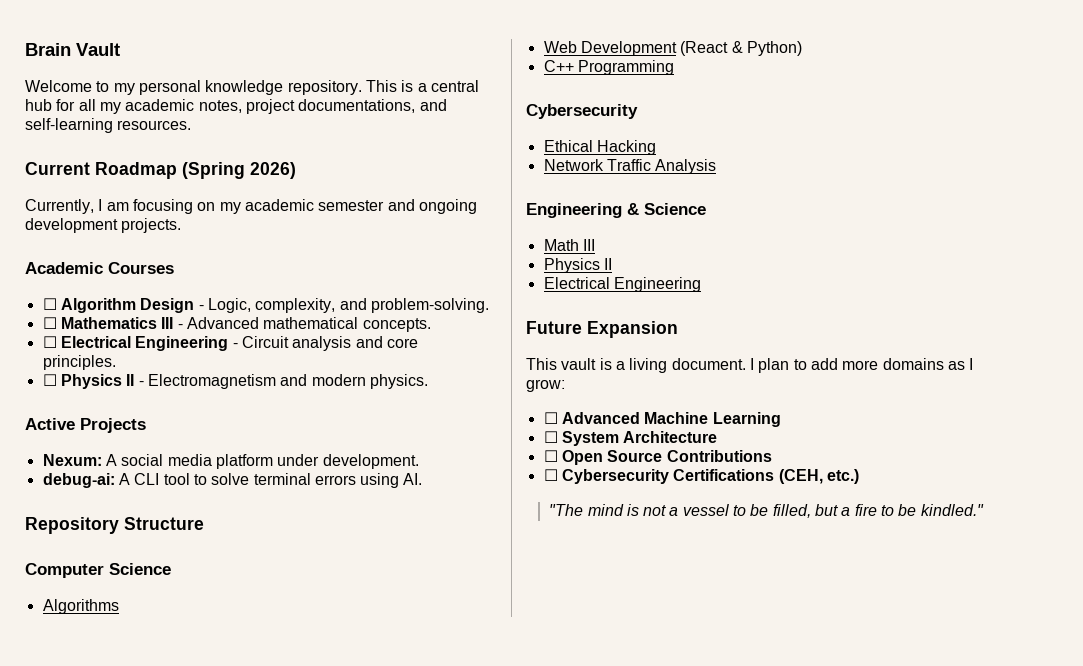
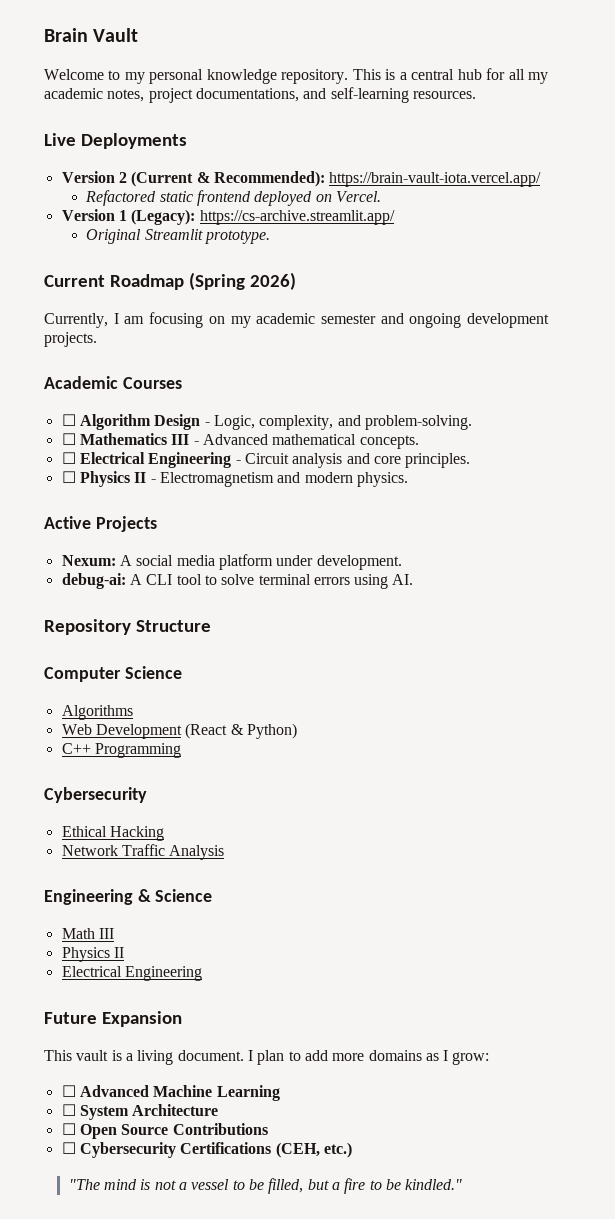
+ Live Deployments
+ Version 2 (Current & Recommended): https://brain-vault-iota.vercel.app/
+ Refactored static frontend deployed on Vercel.
+ Version 1 (Legacy): https://cs-archive.streamlit.app/
+ Original Streamlit prototype.

